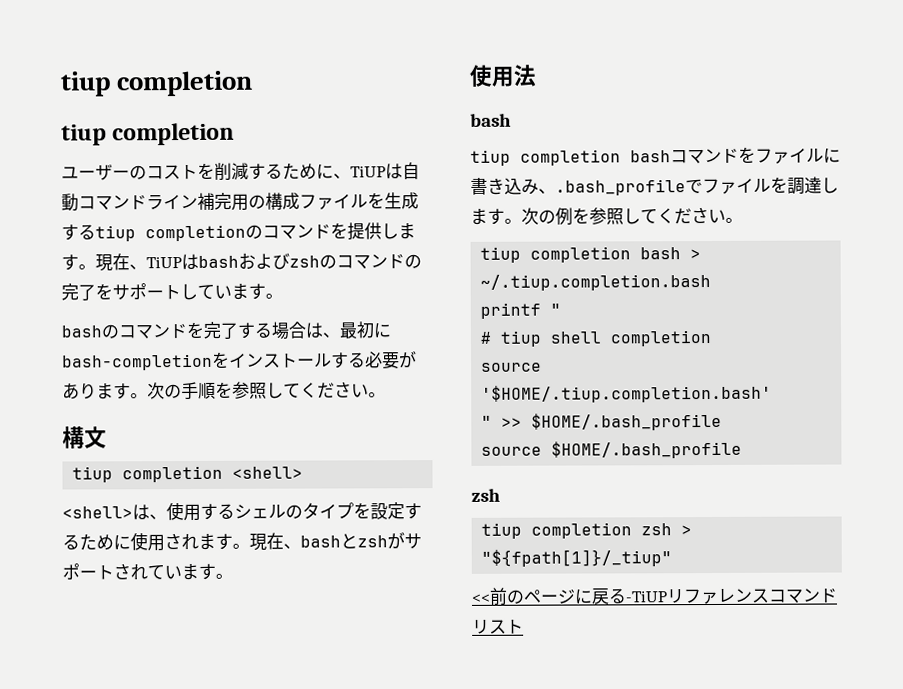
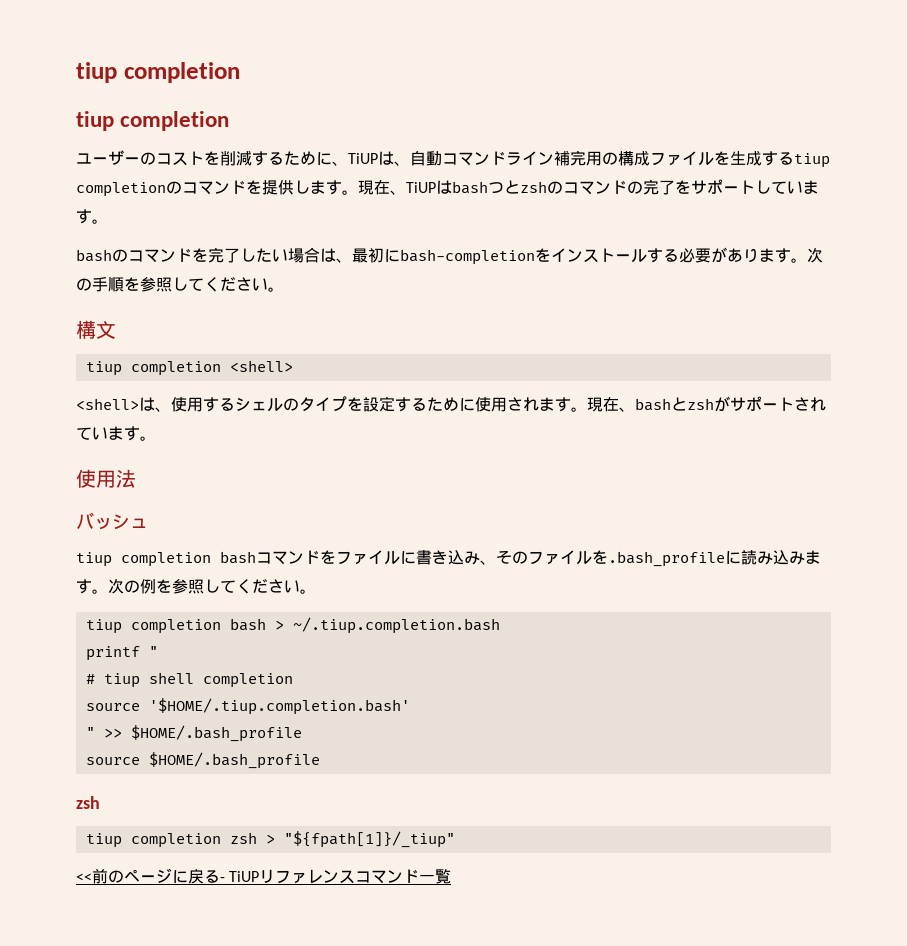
- ユーザーのコストを削減するために、TiUPは自動コマンドライン補完用の構成ファイルを生成するtiup completionのコマンドを提供します。
+ ユーザーのコストを削減するために、TiUPは、自動コマンドライン補完用の構成ファイルを生成するtiup completionのコマンドを提供します。
- 現在、TiUPはbashおよびzshのコマンドの完了をサポートしています。
+ 現在、TiUPはbashつとzshのコマンドの完了をサポートしています。
- bashのコマンドを完了する場合は、最初にbash-completionをインストールする必要があります。
+ bashのコマンドを完了したい場合は、最初にbash-completionをインストールする必要があります。
  使用法
- bash
+ バッシュ
- tiup completion bashコマンドをファイルに書き込み、.bash_profileでファイルを調達します。
+ tiup completion bashコマンドをファイルに書き込み、そのファイルを.bash_profileに読み込みます。
- <<前のページに戻る-TiUPリファレンスコマンドリスト
+ <<前のページに戻る- TiUPリファレンスコマンド一覧

